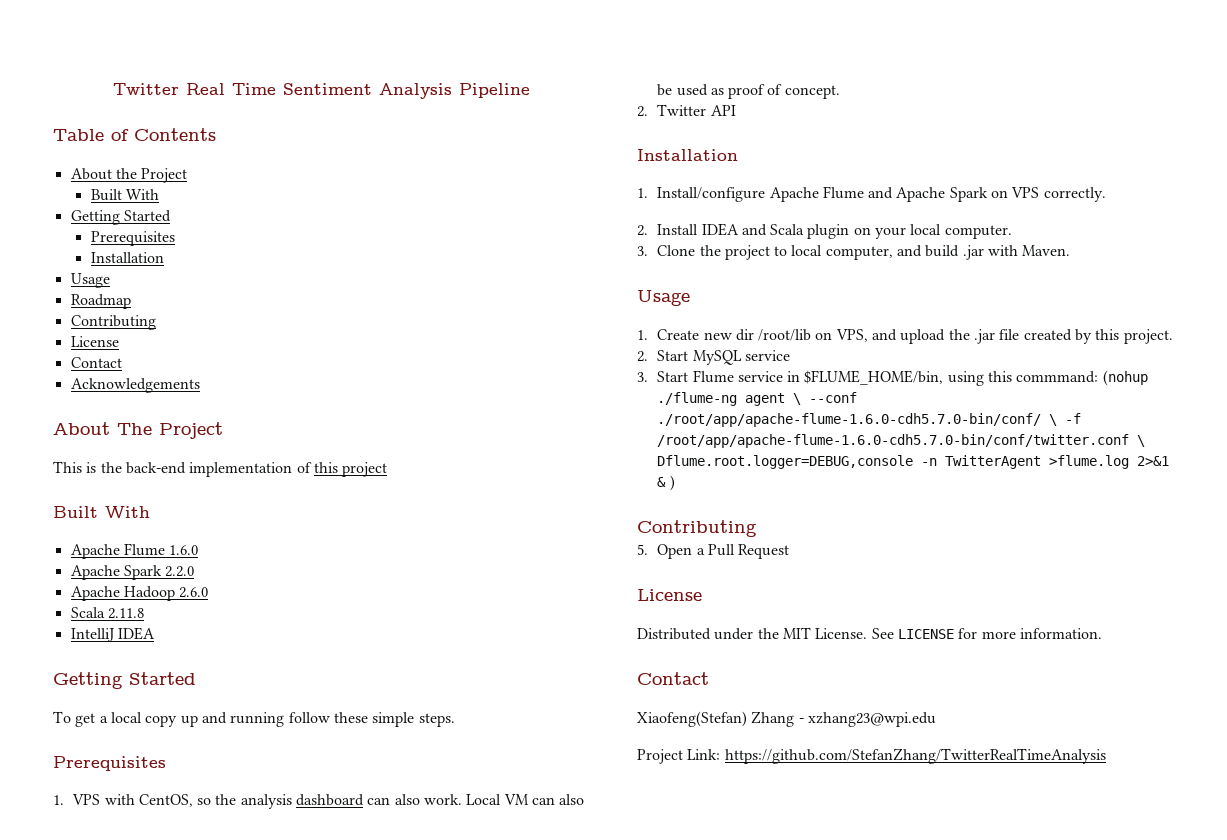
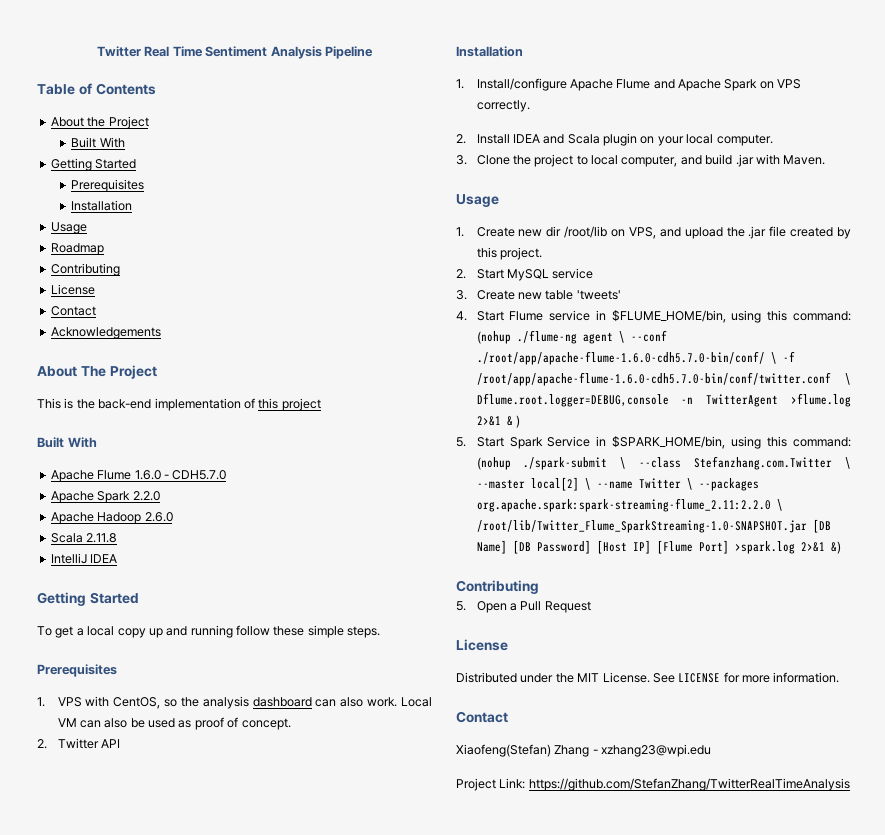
- Apache Flume 1.6.0
+ Apache Flume 1.6.0 - CDH5.7.0
- 3. Start Flume service in $FLUME_HOME/bin, using this commmand: (nohup ./flume-ng agent \ --conf ./root/app/apache-flume-1.6.0-cdh5.7.0-bin/conf/ \ -f /root/app/apache-flume-1.6.0-cdh5.7.0-bin/conf/twitter.conf \ Dflume.root.logger=DEBUG,console -n TwitterAgent >flume.log 2>&1 & )
+ 3. Create new table 'tweets'
+ 4. Start Flume service in $FLUME_HOME/bin, using this command: (nohup ./flume-ng agent \ --conf ./root/app/apache-flume-1.6.0-cdh5.7.0-bin/conf/ \ -f /root/app/apache-flume-1.6.0-cdh5.7.0-bin/conf/twitter.conf \ Dflume.root.logger=DEBUG,console -n TwitterAgent >flume.log 2>&1 & )
+ 5. Start Spark Service in $SPARK_HOME/bin, using this command: (nohup ./spark-submit \ --class Stefanzhang.com.Twitter \ --master local[2] \ --name Twitter \ --packages org.apache.spark:spark-streaming-flume_2.11:2.2.0 \ /root/lib/Twitter_Flume_SparkStreaming-1.0-SNAPSHOT.jar [DB Name] [DB Password] [Host IP] [Flume Port] >spark.log 2>&1 &)

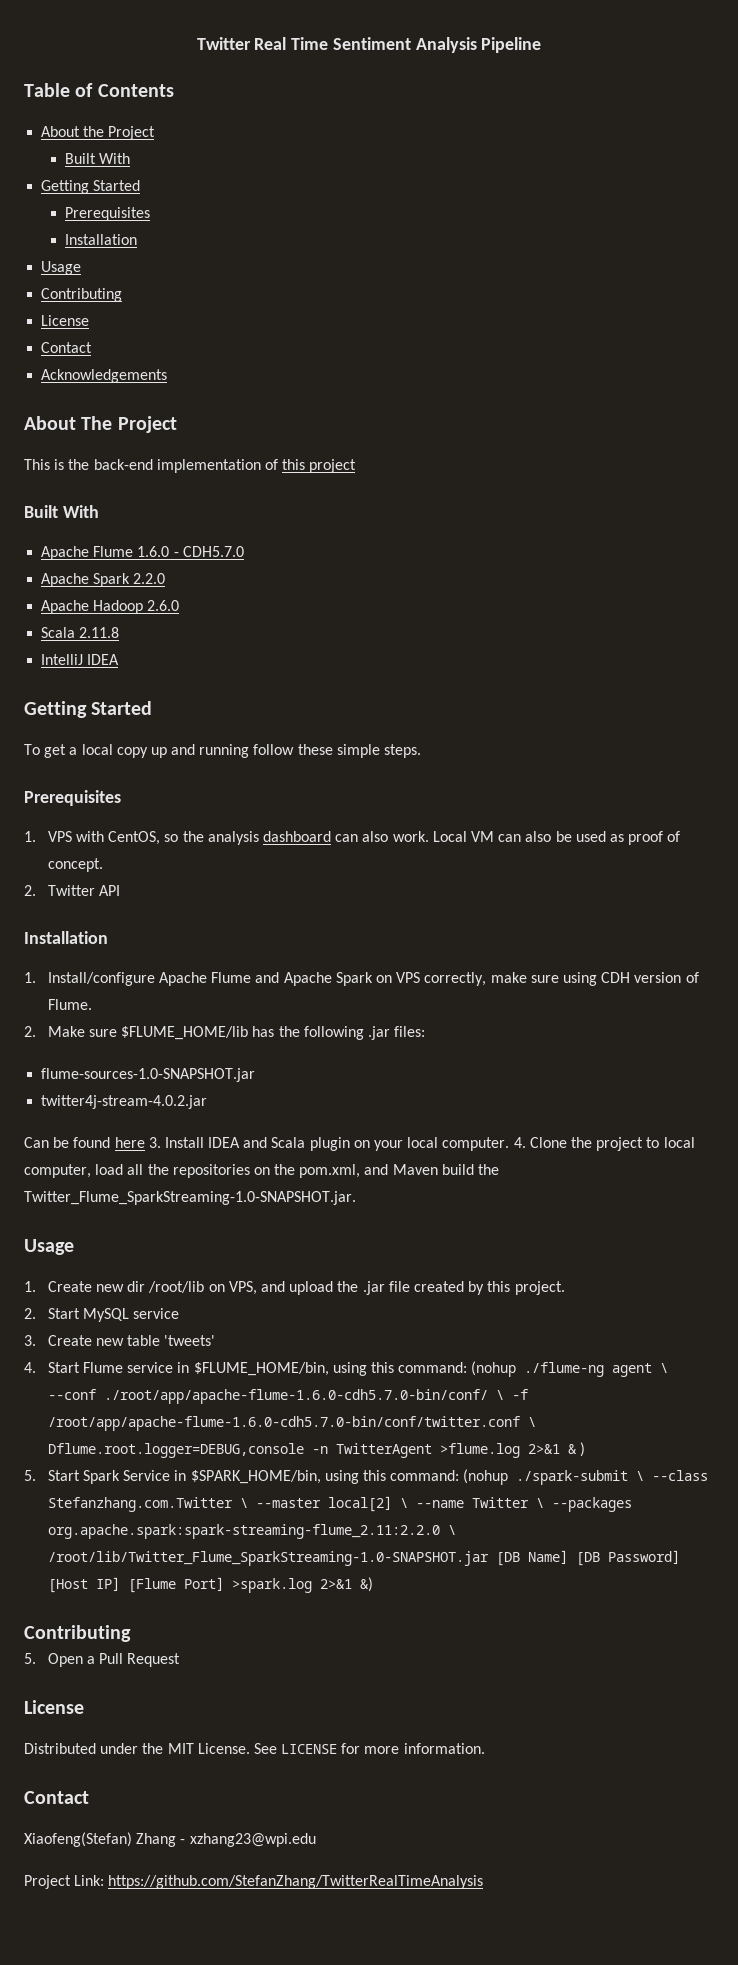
- Roadmap
- 1. Install/configure Apache Flume and Apache Spark on VPS correctly.
- 2. Install IDEA and Scala plugin on your local computer.
- 3. Clone the project to local computer, and build .jar with Maven.
+ 1. Install/configure Apache Flume and Apache Spark on VPS correctly, make sure using CDH version of Flume.
+ 2. Make sure $FLUME_HOME/lib has the following .jar files:
+ flume-sources-1.0-SNAPSHOT.jar
+ twitter4j-stream-4.0.2.jar
+ Can be found here 3. Install IDEA and Scala plugin on your local computer. 4. Clone the project to local computer, load all the repositories on the pom.xml, and Maven build the Twitter_Flume_SparkStreaming-1.0-SNAPSHOT.jar.

